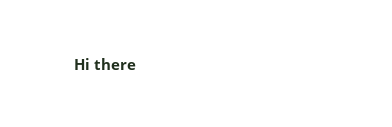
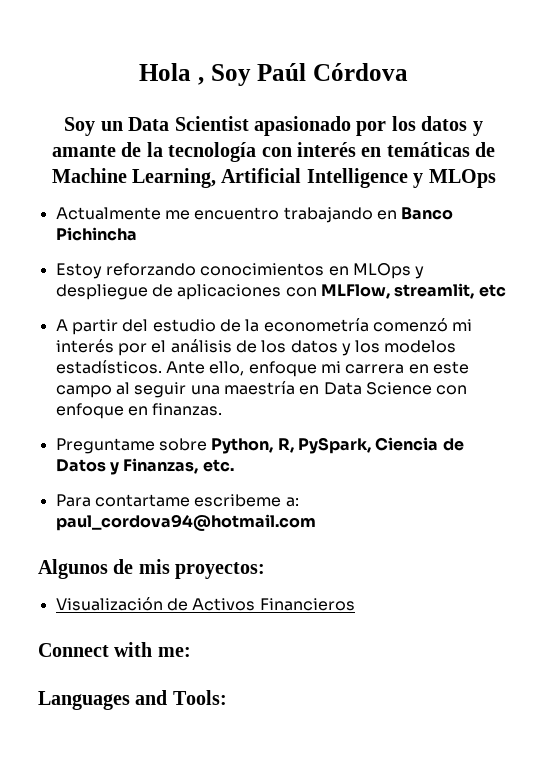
- Hi there
+ Hola , Soy Paúl Córdova
+ Soy un Data Scientist apasionado por los datos y amante de la tecnología con interés en temáticas de Machine Learning, Artificial Intelligence y MLOps
+ Actualmente me encuentro trabajando en Banco Pichincha
+ Estoy reforzando conocimientos en MLOps y despliegue de aplicaciones con MLFlow, streamlit, etc
+ A partir del estudio de la econometría comenzó mi interés por el análisis de los datos y los modelos estadísticos. Ante ello, enfoque mi carrera en este campo al seguir una maestría en Data Science con enfoque en finanzas.
+ Preguntame sobre Python, R, PySpark, Ciencia de Datos y Finanzas, etc.
+ Para contartame escribeme a: paul_cordova94@hotmail.com
+ Algunos de mis proyectos:
+ Visualización de Activos Financieros
+ Connect with me:
+ Languages and Tools:

